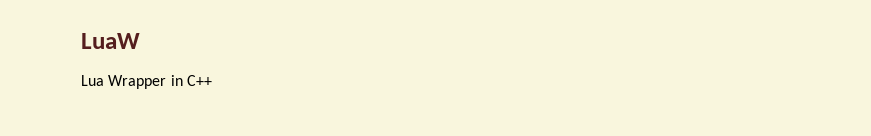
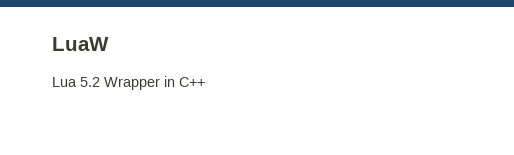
- Lua Wrapper in C++
+ Lua 5.2 Wrapper in C++

